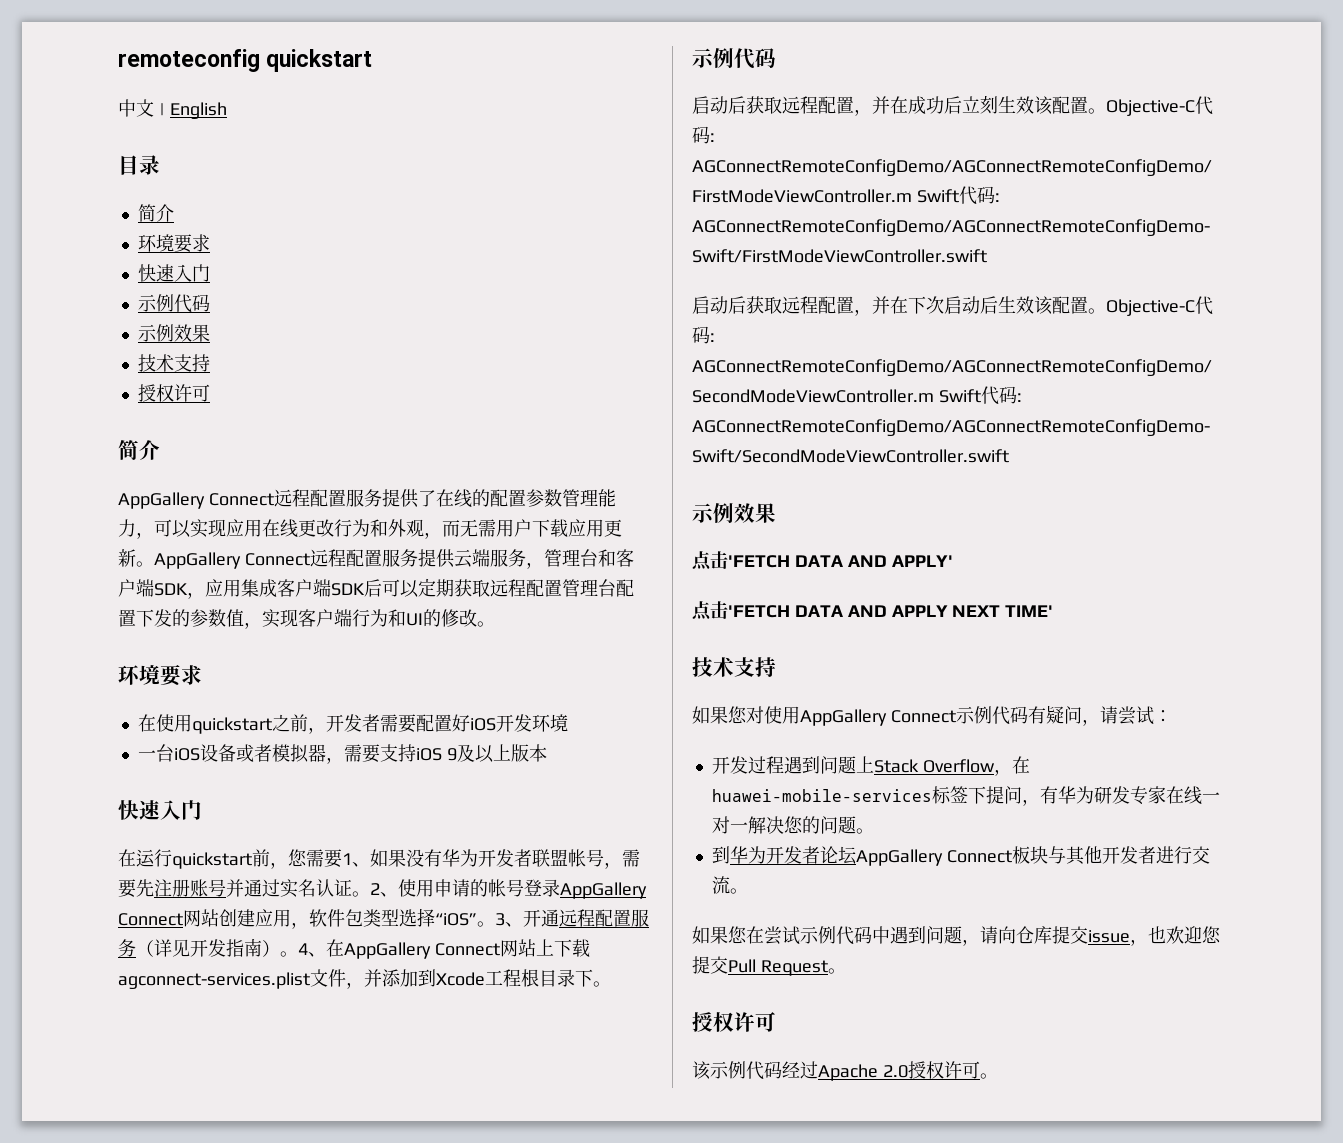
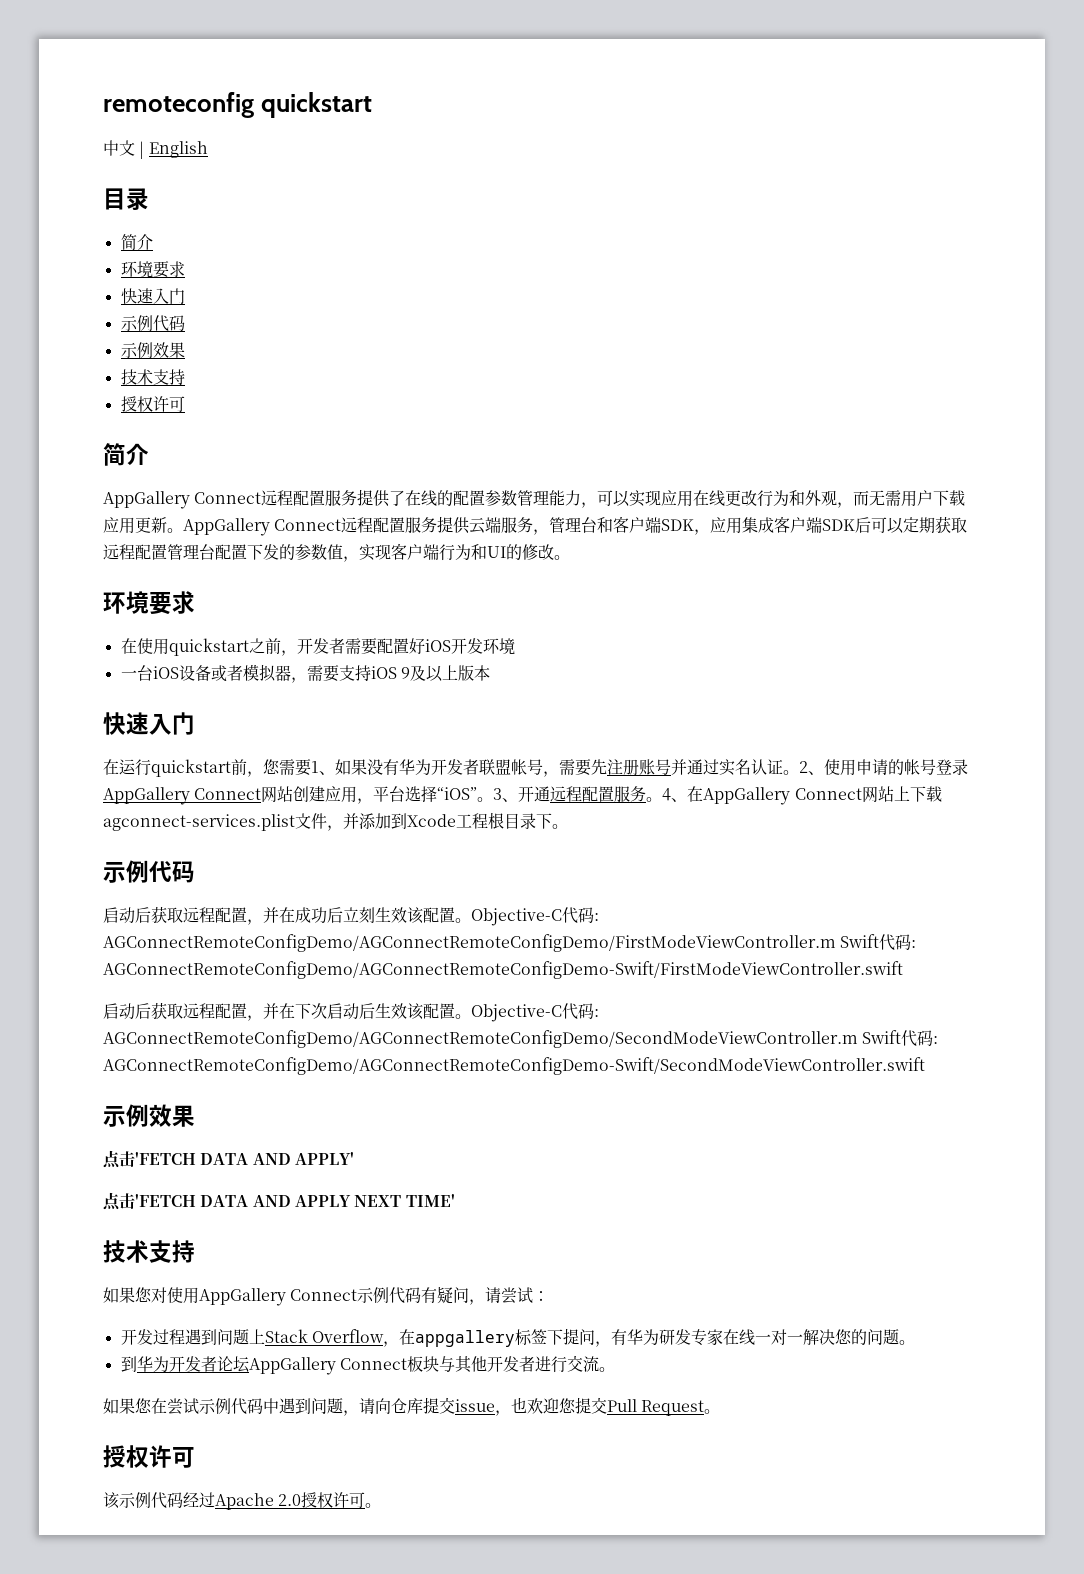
- 2、使用申请的帐号登录AppGallery Connect网站创建应用，软件包类型选择“iOS”。
+ 2、使用申请的帐号登录AppGallery Connect网站创建应用，平台选择“iOS”。
- 3、开通远程配置服务（详见开发指南）。
+ 3、开通远程配置服务。
- 开发过程遇到问题上Stack Overflow，在huawei-mobile-services标签下提问，有华为研发专家在线一对一解决您的问题。
+ 开发过程遇到问题上Stack Overflow，在appgallery标签下提问，有华为研发专家在线一对一解决您的问题。

